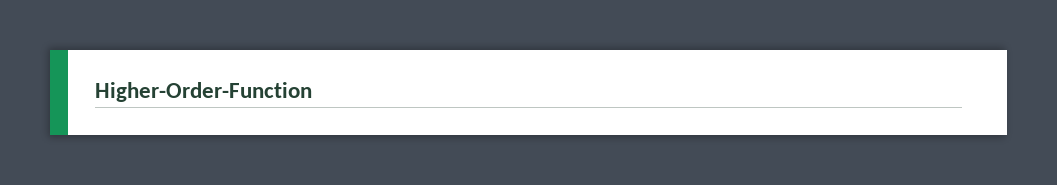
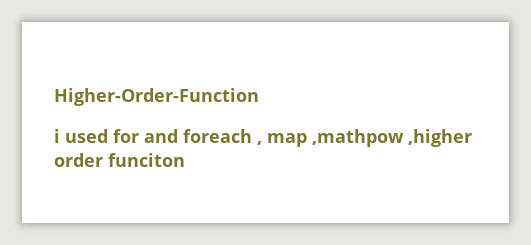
+ i used for and foreach , map ,mathpow ,higher order funciton

